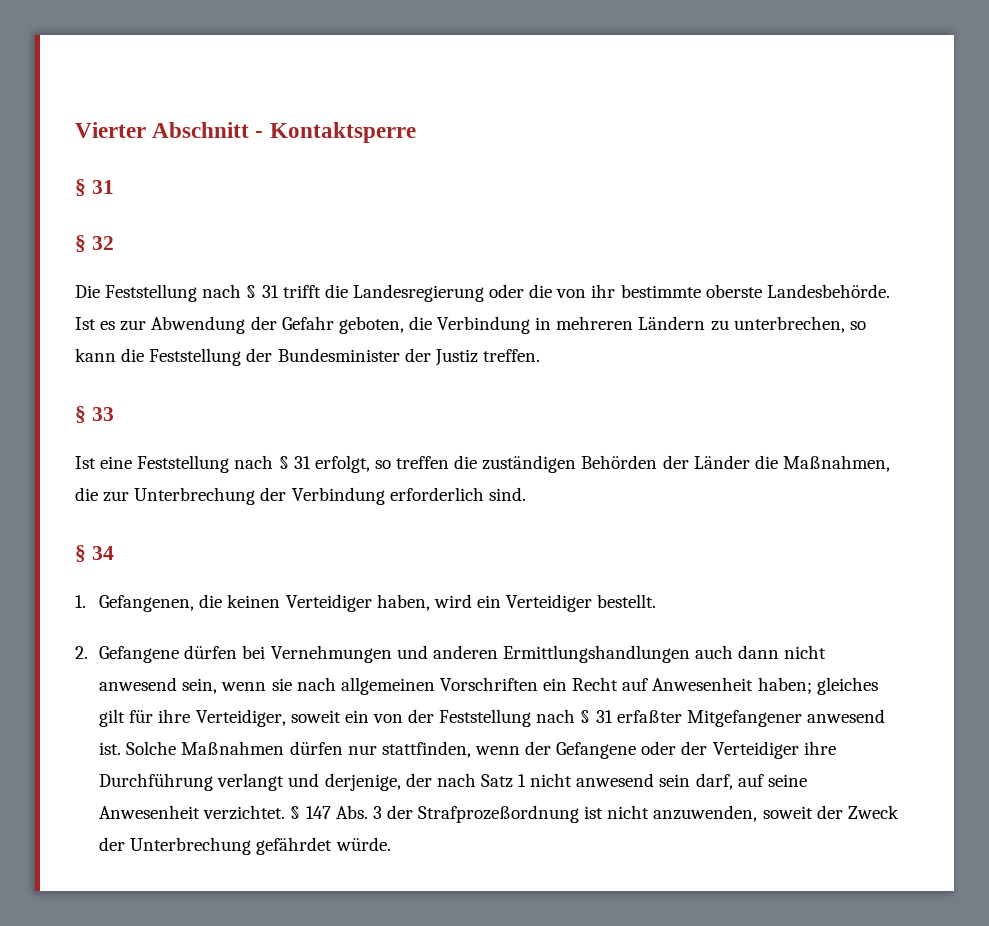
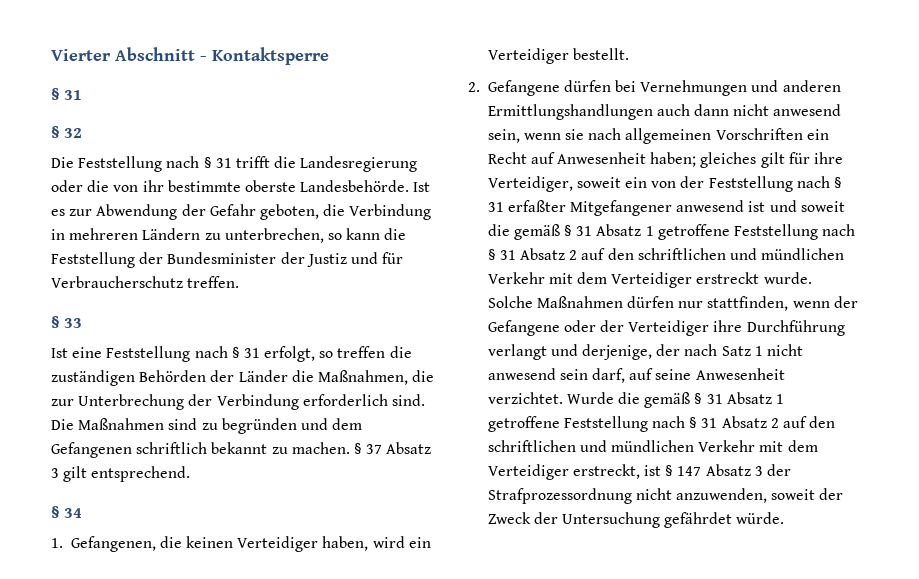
- Ist es zur Abwendung der Gefahr geboten, die Verbindung in mehreren Ländern zu unterbrechen, so kann die Feststellung der Bundesminister der Justiz treffen.
+ Ist es zur Abwendung der Gefahr geboten, die Verbindung in mehreren Ländern zu unterbrechen, so kann die Feststellung der Bundesminister der Justiz und für Verbraucherschutz treffen.
+ Die Maßnahmen sind zu begründen und dem Gefangenen schriftlich bekannt zu machen. § 37 Absatz 3 gilt entsprechend.
- 2. Gefangene dürfen bei Vernehmungen und anderen Ermittlungshandlungen auch dann nicht anwesend sein, wenn sie nach allgemeinen Vorschriften ein Recht auf Anwesenheit haben; gleiches gilt für ihre Verteidiger, soweit ein von der Feststellung nach § 31 erfaßter Mitgefangener anwesend ist.
+ 2. Gefangene dürfen bei Vernehmungen und anderen Ermittlungshandlungen auch dann nicht anwesend sein, wenn sie nach allgemeinen Vorschriften ein Recht auf Anwesenheit haben; gleiches gilt für ihre Verteidiger, soweit ein von der Feststellung nach § 31 erfaßter Mitgefangener anwesend ist und soweit die gemäß § 31 Absatz 1 getroffene Feststellung nach § 31 Absatz 2 auf den schriftlichen und mündlichen Verkehr mit dem Verteidiger erstreckt wurde.
- § 147 Abs. 3 der Strafprozeßordnung ist nicht anzuwenden, soweit der Zweck der Unterbrechung gefährdet würde.
+ Wurde die gemäß § 31 Absatz 1 getroffene Feststellung nach § 31 Absatz 2 auf den schriftlichen und mündlichen Verkehr mit dem Verteidiger erstreckt, ist § 147 Absatz 3 der Strafprozessordnung nicht anzuwenden, soweit der Zweck der Untersuchung gefährdet würde.

